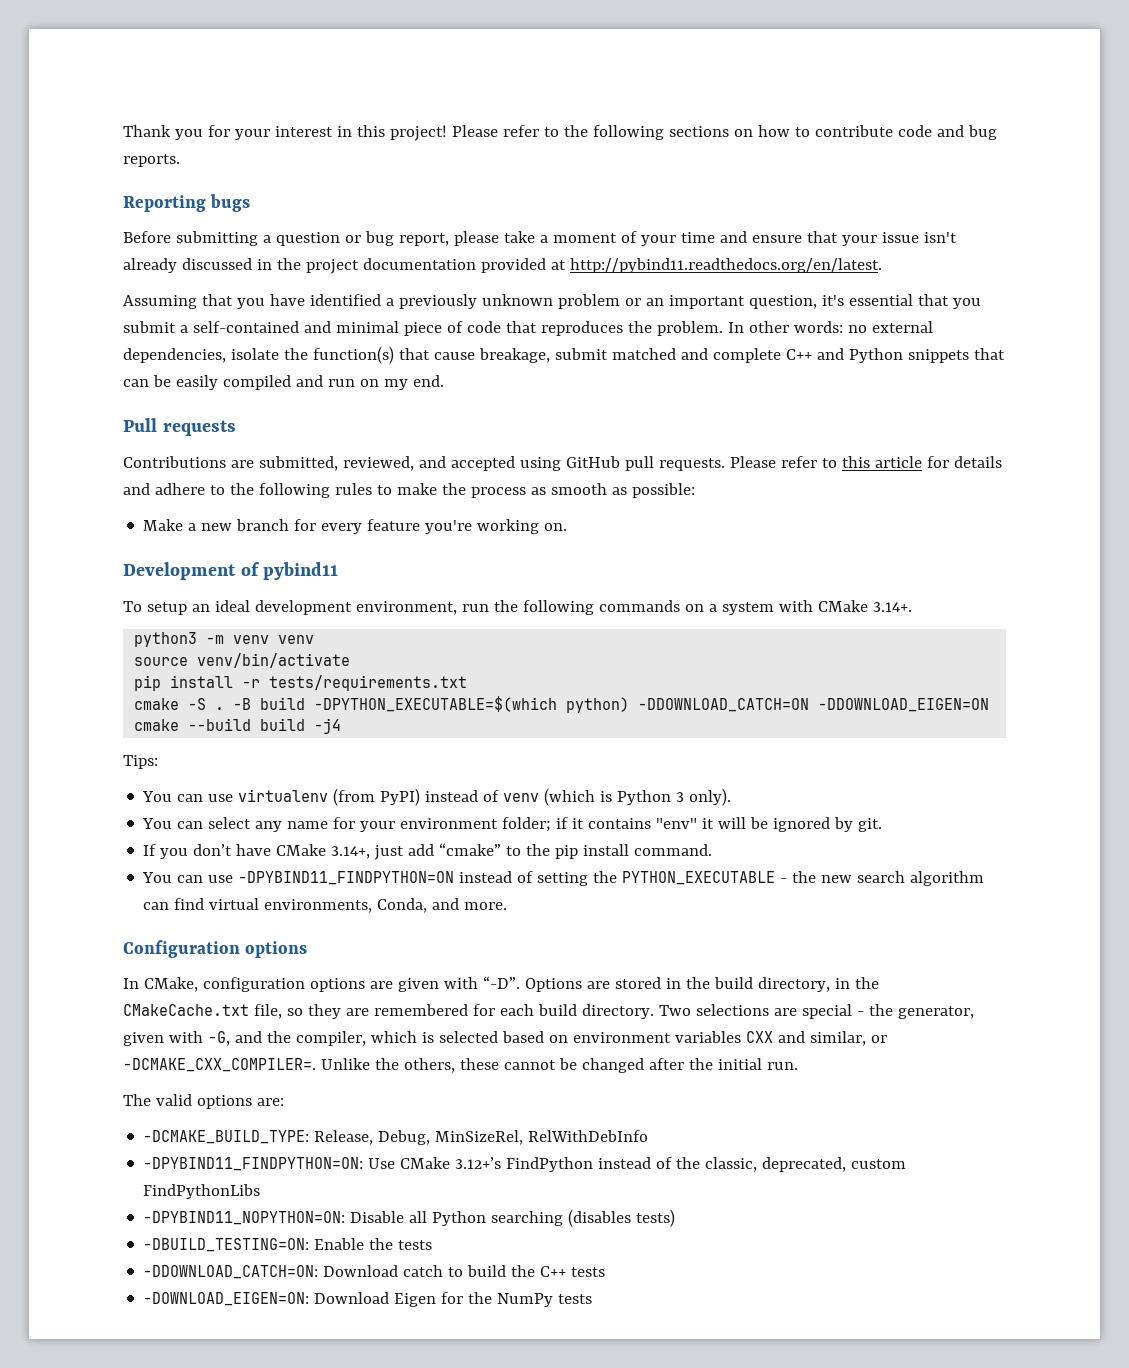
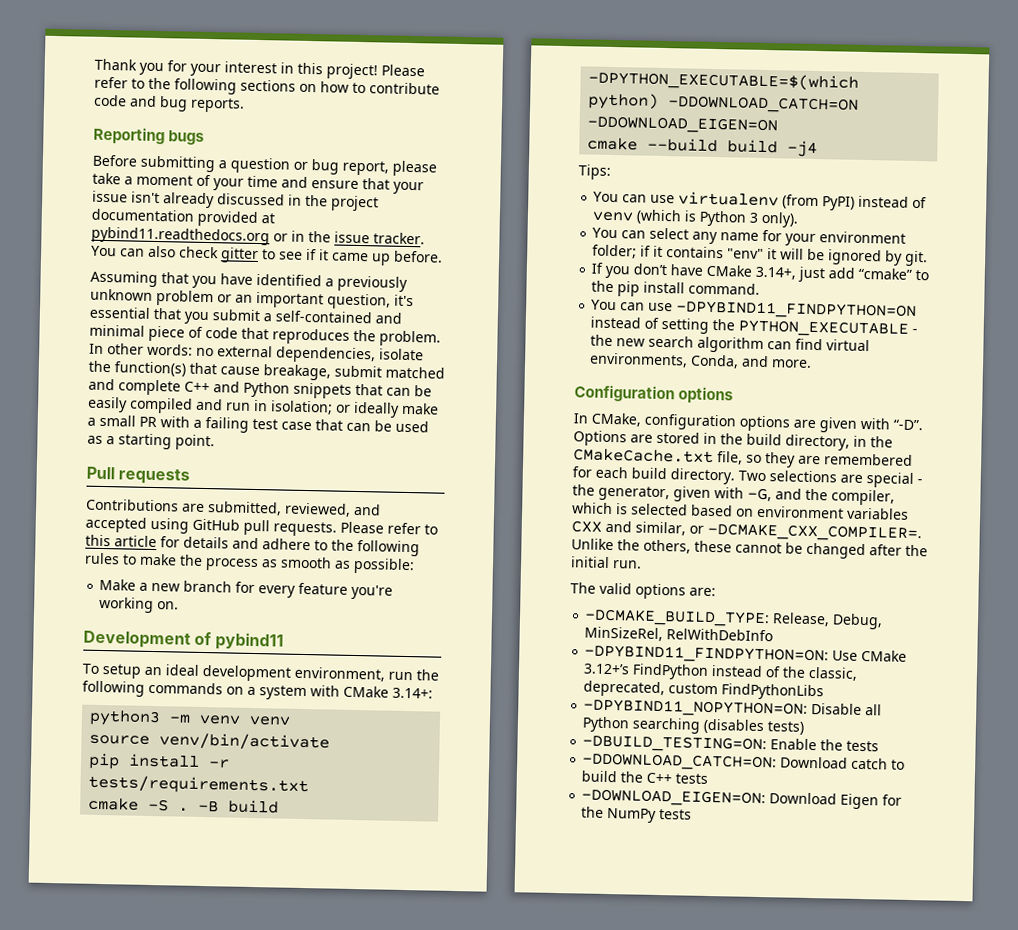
- Before submitting a question or bug report, please take a moment of your time and ensure that your issue isn't already discussed in the project documentation provided at http://pybind11.readthedocs.org/en/latest.
+ Before submitting a question or bug report, please take a moment of your time and ensure that your issue isn't already discussed in the project documentation provided at pybind11.readthedocs.org or in the issue tracker. You can also check gitter to see if it came up before.
- In other words: no external dependencies, isolate the function(s) that cause breakage, submit matched and complete C++ and Python snippets that can be easily compiled and run on my end.
+ In other words: no external dependencies, isolate the function(s) that cause breakage, submit matched and complete C++ and Python snippets that can be easily compiled and run in isolation; or ideally make a small PR with a failing test case that can be used as a starting point.
- To setup an ideal development environment, run the following commands on a system with CMake 3.14+.
+ To setup an ideal development environment, run the following commands on a system with CMake 3.14+:

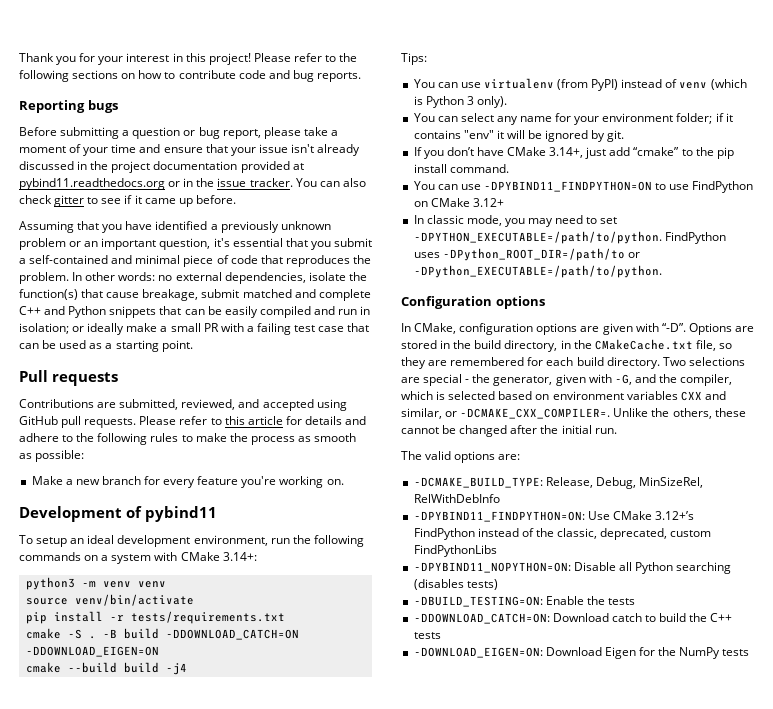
- -B build -DPYTHON_EXECUTABLE=$(which python) -DDOWNLOAD_CATCH=ON -DDOWNLOAD_EIGEN=ON
+ -B build -DDOWNLOAD_CATCH=ON -DDOWNLOAD_EIGEN=ON
- You can use -DPYBIND11_FINDPYTHON=ON instead of setting the PYTHON_EXECUTABLE - the new search algorithm can find virtual environments, Conda, and more.
+ You can use -DPYBIND11_FINDPYTHON=ON to use FindPython on CMake 3.12+
+ In classic mode, you may need to set -DPYTHON_EXECUTABLE=/path/to/python. FindPython uses -DPython_ROOT_DIR=/path/to or -DPython_EXECUTABLE=/path/to/python.

